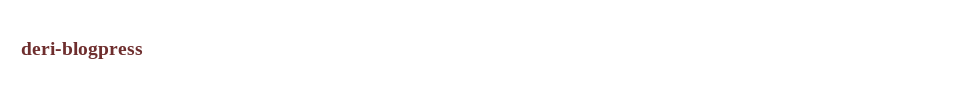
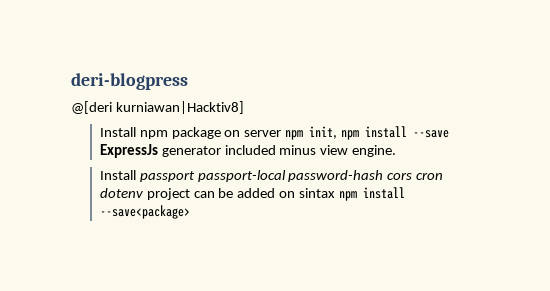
+ @[deri kurniawan|Hacktiv8]
+ Install npm package on server npm init, npm install --save ExpressJs generator included minus view engine.
+ Install passport passport-local password-hash cors cron dotenv project can be added on sintax npm install --save<package>

